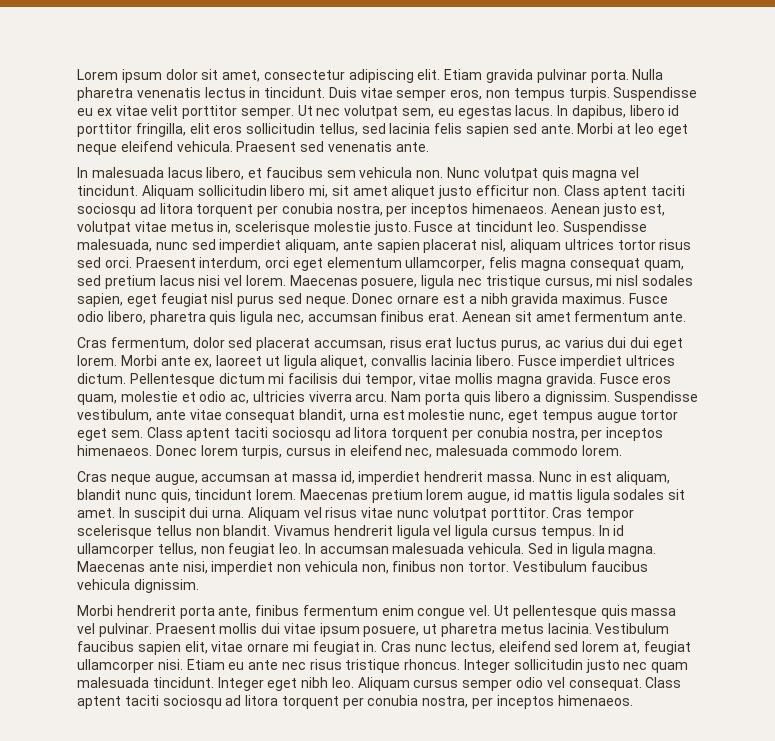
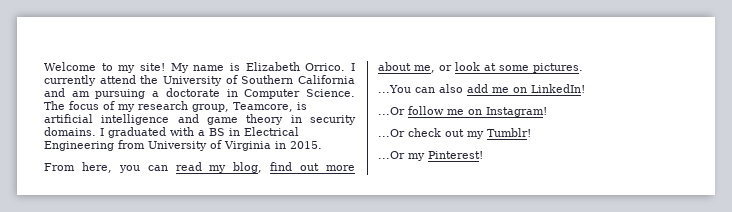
- Lorem ipsum dolor sit amet, consectetur adipiscing elit. Etiam gravida pulvinar porta. Nulla pharetra venenatis lectus in tincidunt. Duis vitae semper eros, non tempus turpis. Suspendisse eu ex vitae velit porttitor semper. Ut nec volutpat sem, eu egestas lacus. In dapibus, libero id porttitor fringilla, elit eros sollicitudin tellus, sed lacinia felis sapien sed ante. Morbi at leo eget neque eleifend vehicula. Praesent sed venenatis ante.
- In malesuada lacus libero, et faucibus sem vehicula non. Nunc volutpat quis magna vel tincidunt. Aliquam sollicitudin libero mi, sit amet aliquet justo efficitur non. Class aptent taciti sociosqu ad litora torquent per conubia nostra, per inceptos himenaeos. Aenean justo est, volutpat vitae metus in, scelerisque molestie justo. Fusce at tincidunt leo. Suspendisse malesuada, nunc sed imperdiet aliquam, ante sapien placerat nisl, aliquam ultrices tortor risus sed orci. Praesent interdum, orci eget elementum ullamcorper, felis magna consequat quam, sed pretium lacus nisi vel lorem. Maecenas posuere, ligula nec tristique cursus, mi nisl sodales sapien, eget feugiat nisl purus sed neque. Donec ornare est a nibh gravida maximus. Fusce odio libero, pharetra quis ligula nec, accumsan finibus erat. Aenean sit amet fermentum ante.
- Cras fermentum, dolor sed placerat accumsan, risus erat luctus purus, ac varius dui dui eget lorem. Morbi ante ex, laoreet ut ligula aliquet, convallis lacinia libero. Fusce imperdiet ultrices dictum. Pellentesque dictum mi facilisis dui tempor, vitae mollis magna gravida. Fusce eros quam, molestie et odio ac, ultricies viverra arcu. Nam porta quis libero a dignissim. Suspendisse vestibulum, ante vitae consequat blandit, urna est molestie nunc, eget tempus augue tortor eget sem. Class aptent taciti sociosqu ad litora torquent per conubia nostra, per inceptos himenaeos. Donec lorem turpis, cursus in eleifend nec, malesuada commodo lorem.
- Cras neque augue, accumsan at massa id, imperdiet hendrerit massa. Nunc in est aliquam, blandit nunc quis, tincidunt lorem. Maecenas pretium lorem augue, id mattis ligula sodales sit amet. In suscipit dui urna. Aliquam vel risus vitae nunc volutpat porttitor. Cras tempor scelerisque tellus non blandit. Vivamus hendrerit ligula vel ligula cursus tempus. In id ullamcorper tellus, non feugiat leo. In accumsan malesuada vehicula. Sed in ligula magna. Maecenas ante nisi, imperdiet non vehicula non, finibus non tortor. Vestibulum faucibus vehicula dignissim.
- Morbi hendrerit porta ante, finibus fermentum enim congue vel. Ut pellentesque quis massa vel pulvinar. Praesent mollis dui vitae ipsum posuere, ut pharetra metus lacinia. Vestibulum faucibus sapien elit, vitae ornare mi feugiat in. Cras nunc lectus, eleifend sed lorem at, feugiat ullamcorper nisi. Etiam eu ante nec risus tristique rhoncus. Integer sollicitudin justo nec quam malesuada tincidunt. Integer eget nibh leo. Aliquam cursus semper odio vel consequat. Class aptent taciti sociosqu ad litora torquent per conubia nostra, per inceptos himenaeos.
+ Welcome to my site! My name is Elizabeth Orrico. I currently attend the University of Southern California and am pursuing a doctorate in Computer Science. The focus of my research group, Teamcore, is artificial intelligence and game theory in security domains. I graduated with a BS in Electrical Engineering from University of Virginia in 2015.
+ From here, you can read my blog, find out more about me, or look at some pictures.
+ ...You can also add me on LinkedIn!
+ ...Or follow me on Instagram!
+ ...Or check out my Tumblr!
+ ...Or my Pinterest!

